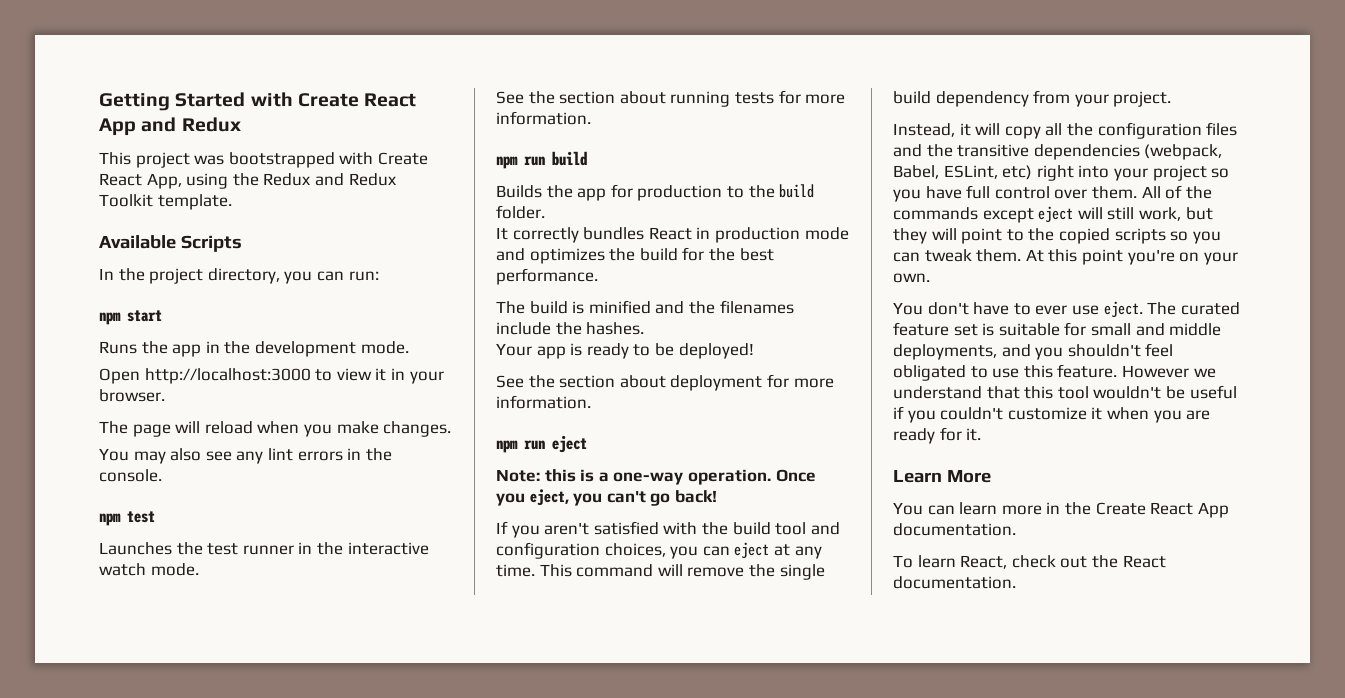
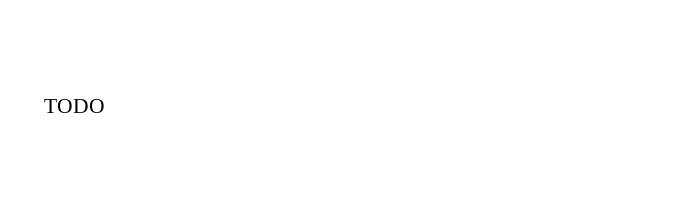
- Getting Started with Create React App and Redux
- This project was bootstrapped with Create React App, using the Redux and Redux Toolkit template.
- Available Scripts
- In the project directory, you can run:
- npm start
- Runs the app in the development mode.
- Open http://localhost:3000 to view it in your browser.
- The page will reload when you make changes.
- You may also see any lint errors in the console.
- npm test
- Launches the test runner in the interactive watch mode.
- See the section about running tests for more information.
- npm run build
- Builds the app for production to the build folder.
- It correctly bundles React in production mode and optimizes the build for the best performance.
- The build is minified and the filenames include the hashes.
- Your app is ready to be deployed!
- See the section about deployment for more information.
- npm run eject
- Note: this is a one-way operation. Once you eject, you can't go back!
- If you aren't satisfied with the build tool and configuration choices, you can eject at any time. This command will remove the single build dependency from your project.
- Instead, it will copy all the configuration files and the transitive dependencies (webpack, Babel, ESLint, etc) right into your project so you have full control over them. All of the commands except eject will still work, but they will point to the copied scripts so you can tweak them. At this point you're on your own.
- You don't have to ever use eject. The curated feature set is suitable for small and middle deployments, and you shouldn't feel obligated to use this feature. However we understand that this tool wouldn't be useful if you couldn't customize it when you are ready for it.
- Learn More
- You can learn more in the Create React App documentation.
- To learn React, check out the React documentation.
+ TODO

